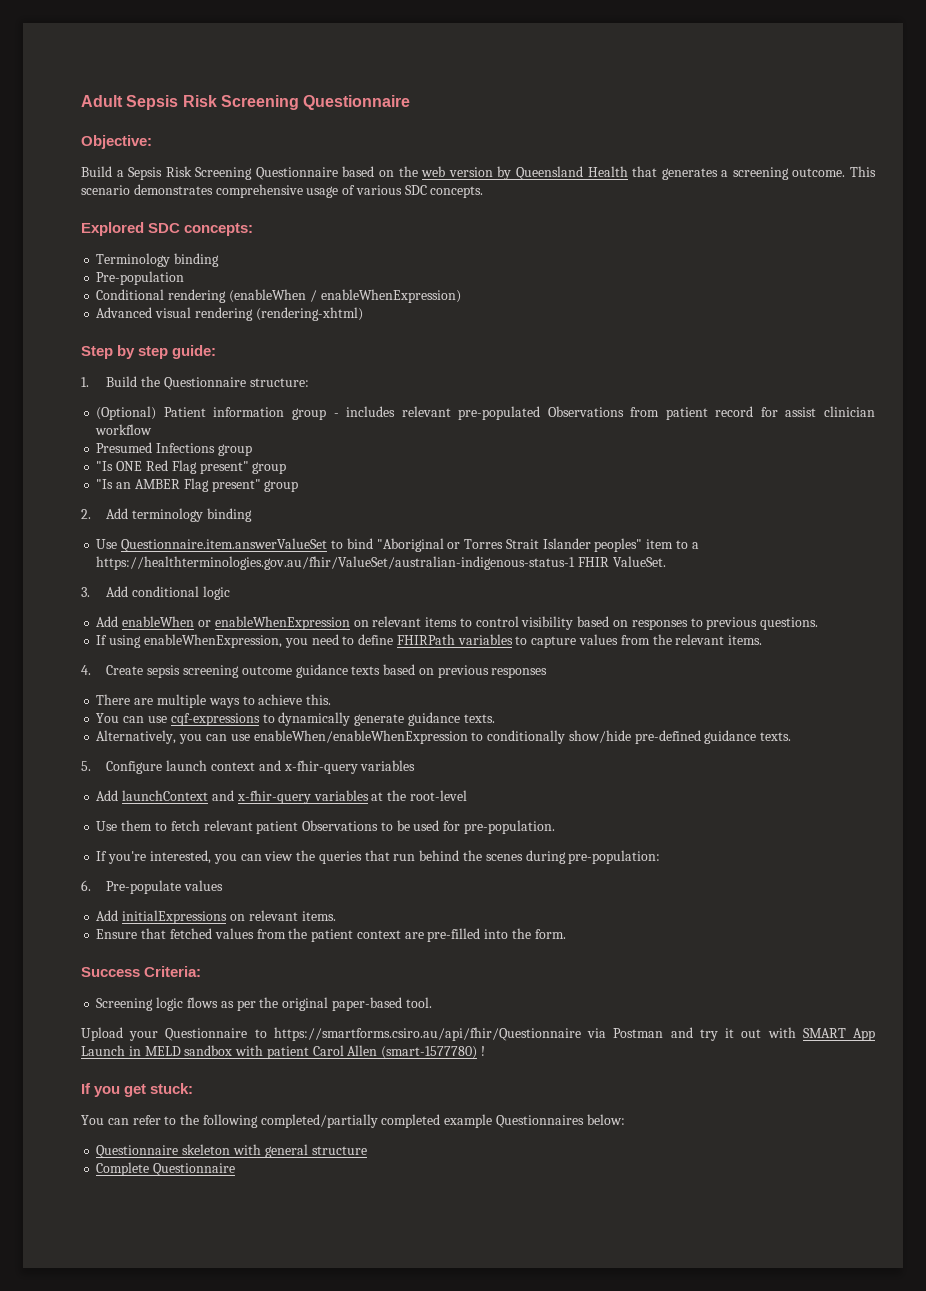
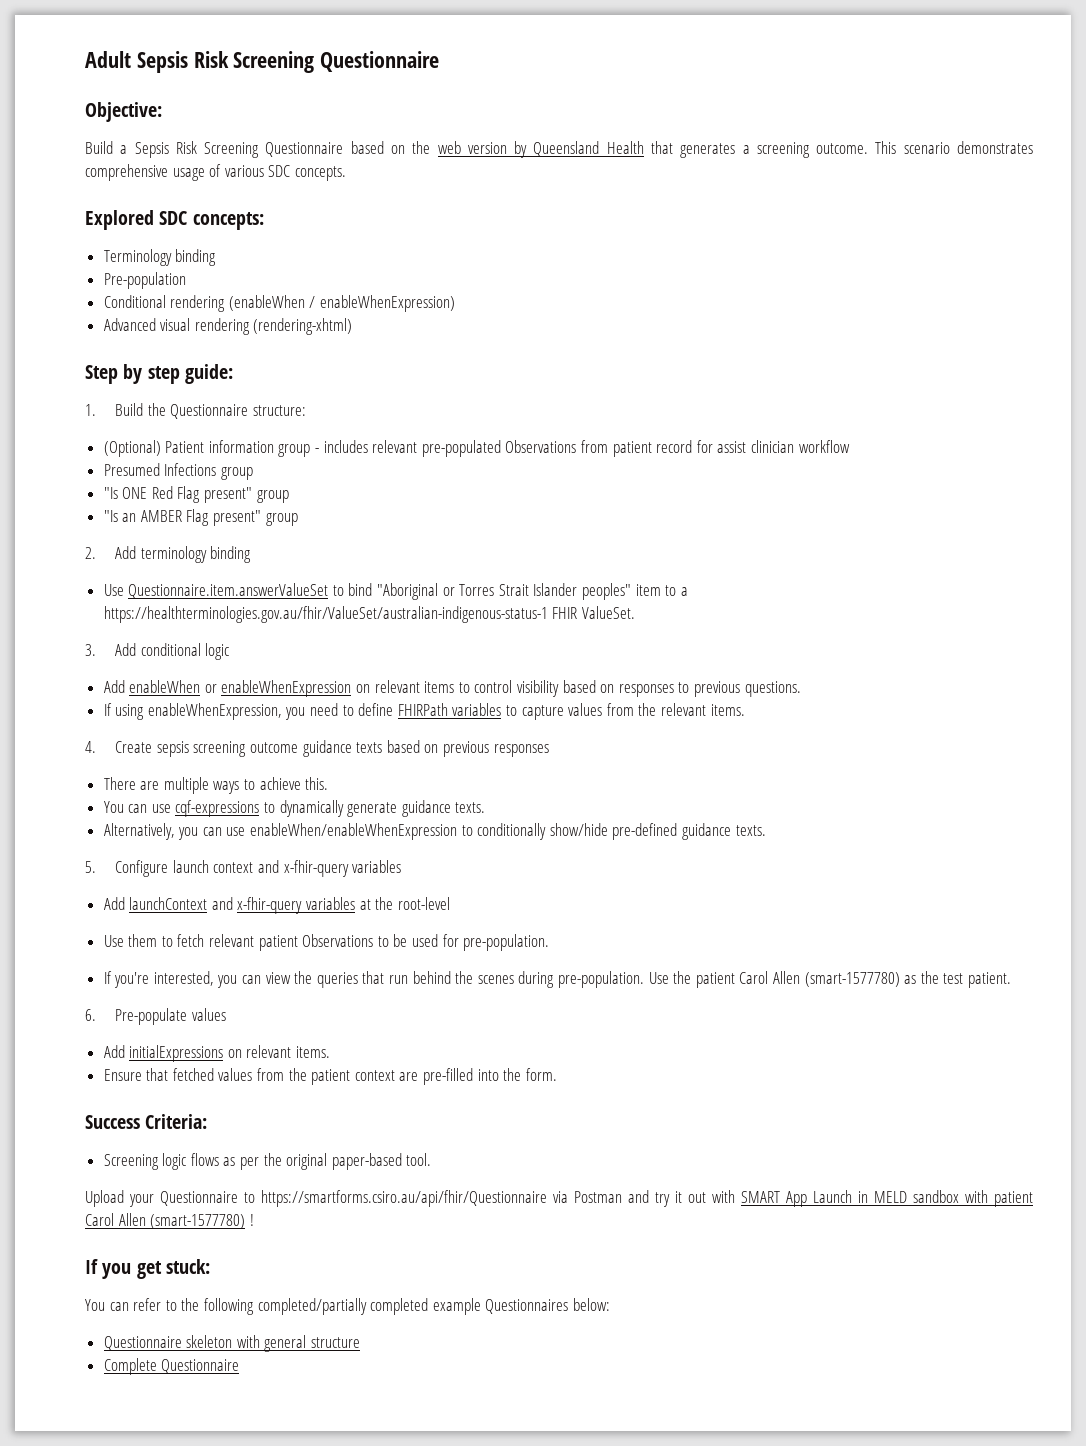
- If you're interested, you can view the queries that run behind the scenes during pre-population:
+ If you're interested, you can view the queries that run behind the scenes during pre-population. Use the patient Carol Allen (smart-1577780) as the test patient.

